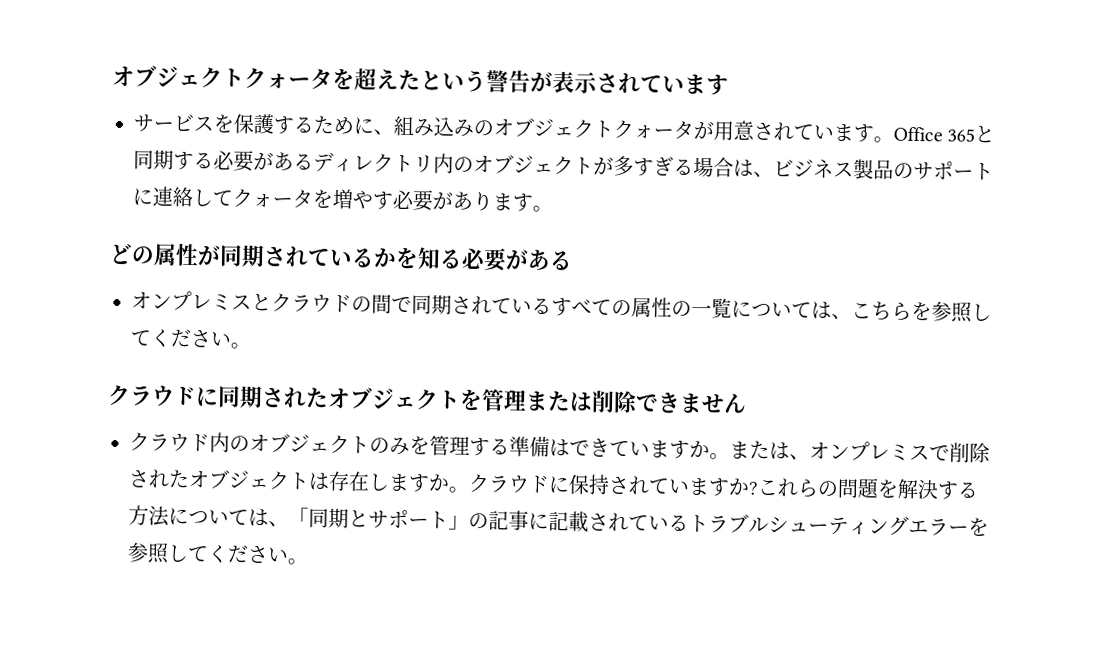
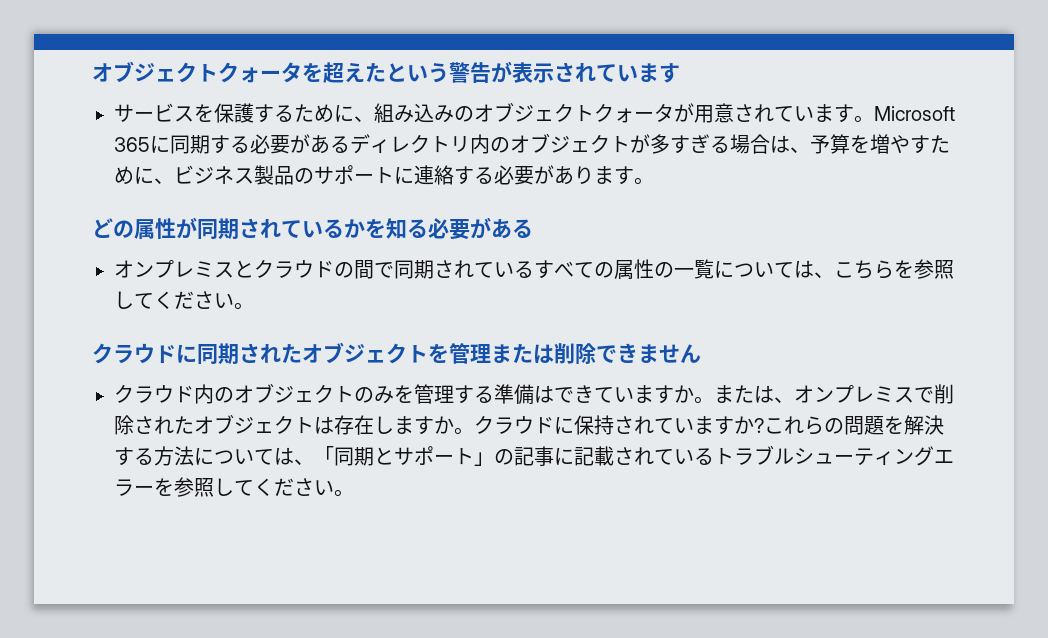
- Office 365と同期する必要があるディレクトリ内のオブジェクトが多すぎる場合は、ビジネス製品のサポートに連絡してクォータを増やす必要があります。
+ Microsoft 365に同期する必要があるディレクトリ内のオブジェクトが多すぎる場合は、予算を増やすために、ビジネス製品のサポートに連絡する必要があります。

